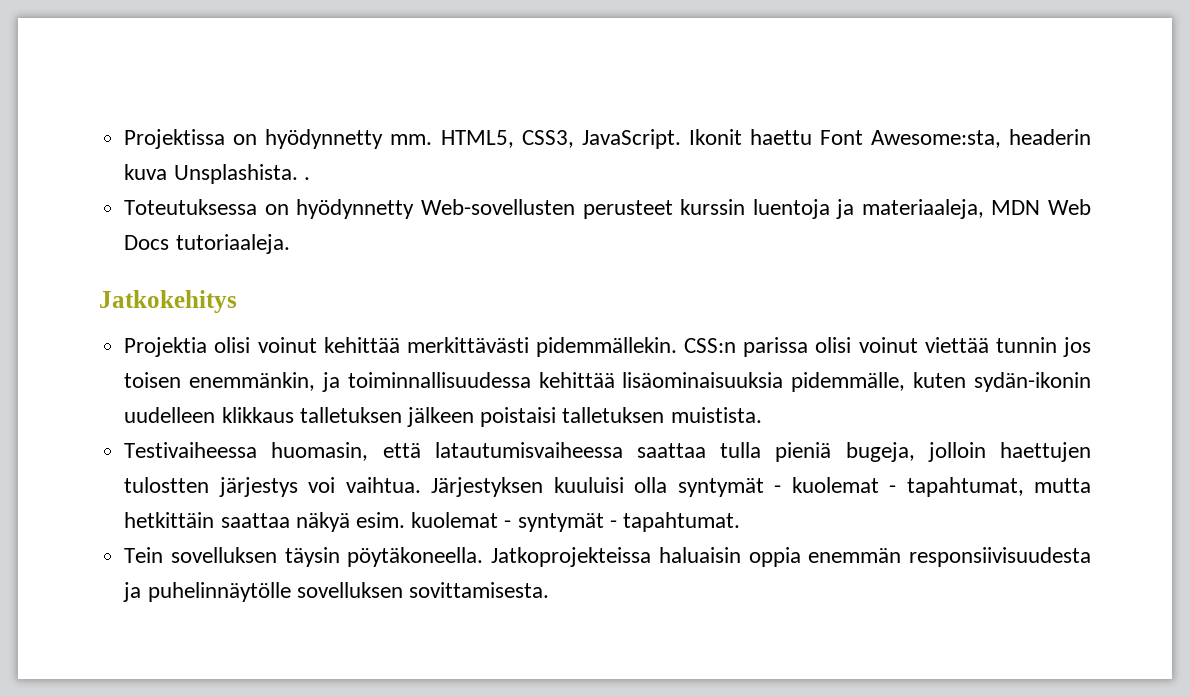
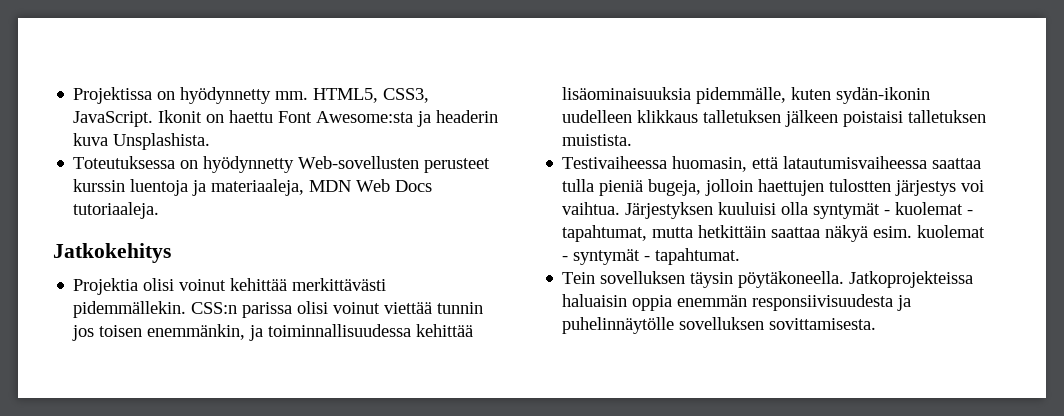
- Ikonit haettu Font Awesome:sta, headerin kuva Unsplashista. .
+ Ikonit on haettu Font Awesome:sta ja headerin kuva Unsplashista.

